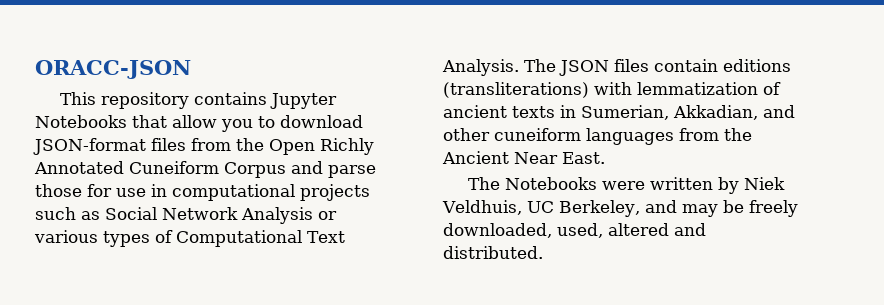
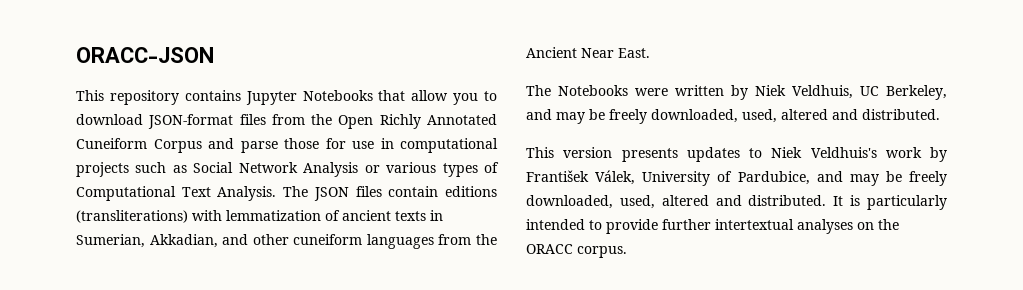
+ This version presents updates to Niek Veldhuis's work by František Válek, University of Pardubice, and may be freely downloaded, used, altered and distributed. It is particularly intended to provide further intertextual analyses on the ORACC corpus.

